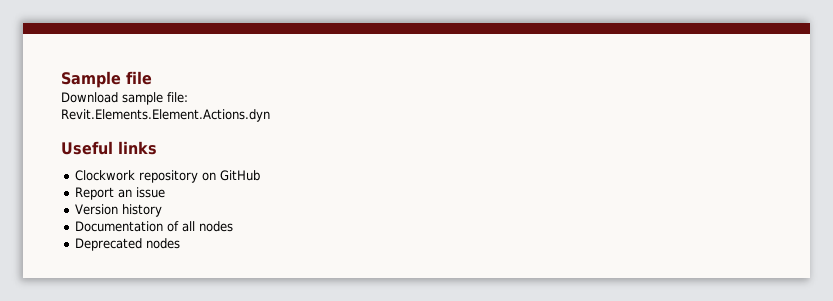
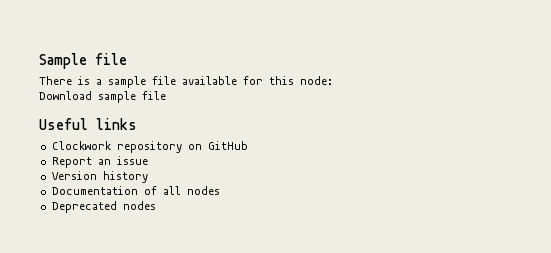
+ There is a sample file available for this node:
- Download sample file:
- Revit.Elements.Element.Actions.dyn
+ Download sample file

